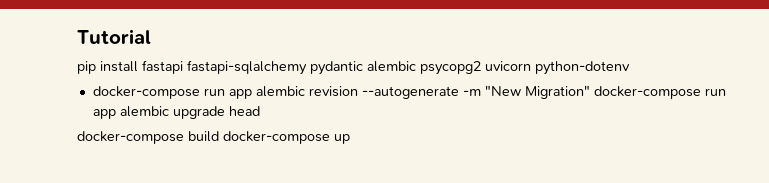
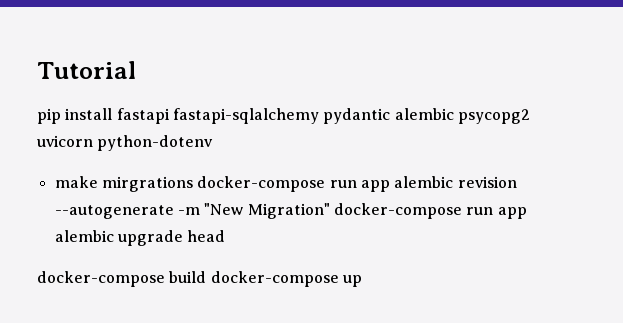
- docker-compose run app alembic revision --autogenerate -m "New Migration" docker-compose run app alembic upgrade head
+ make mirgrations docker-compose run app alembic revision --autogenerate -m "New Migration" docker-compose run app alembic upgrade head

